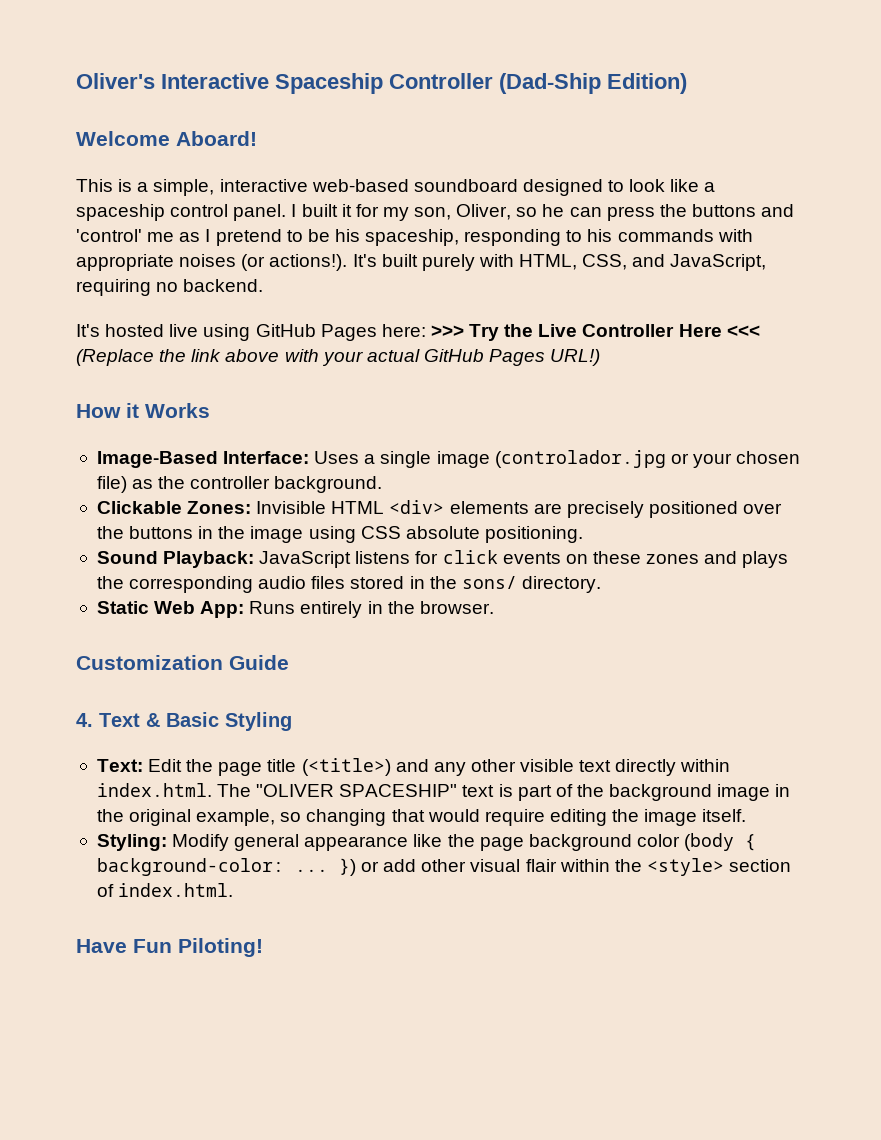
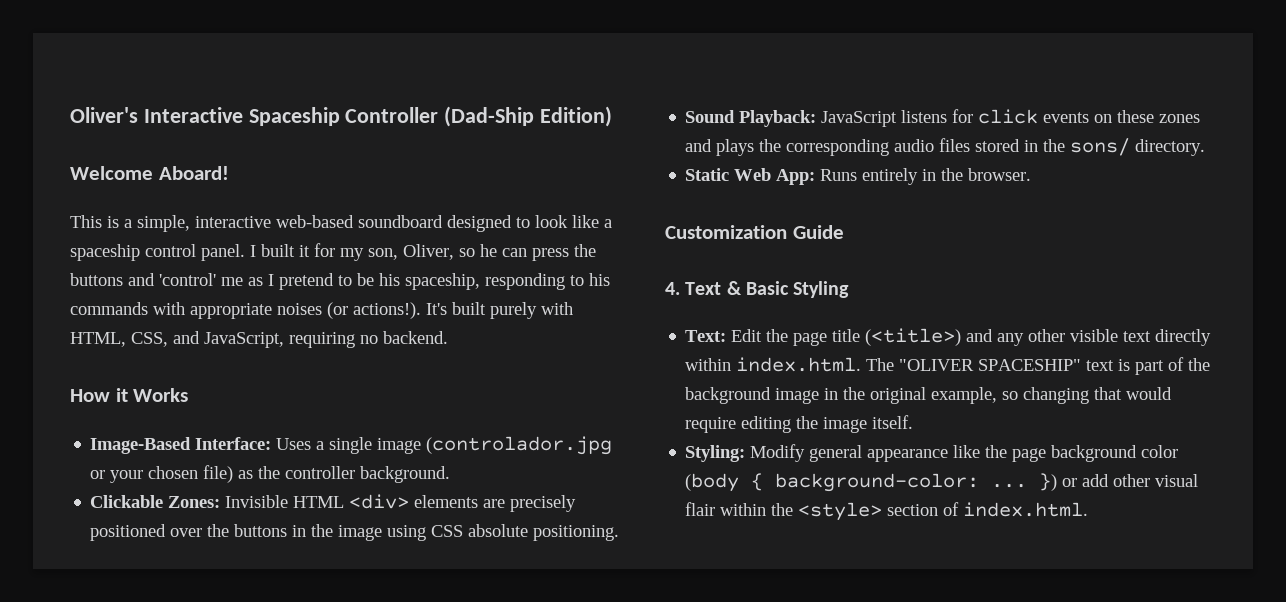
- It's hosted live using GitHub Pages here: >>> Try the Live Controller Here <<< (Replace the link above with your actual GitHub Pages URL!)
- Have Fun Piloting!

